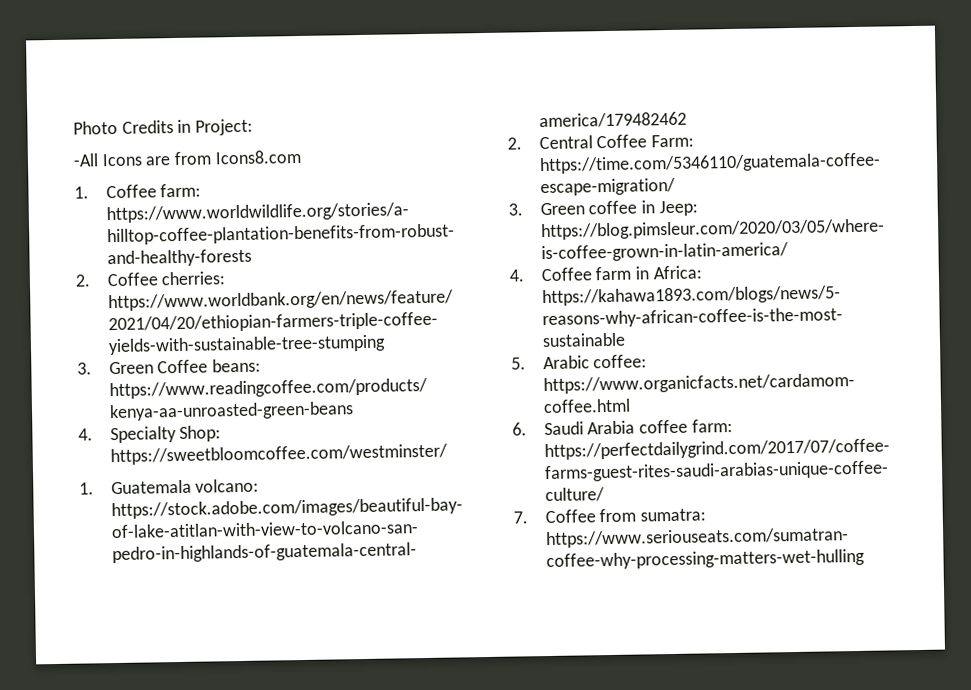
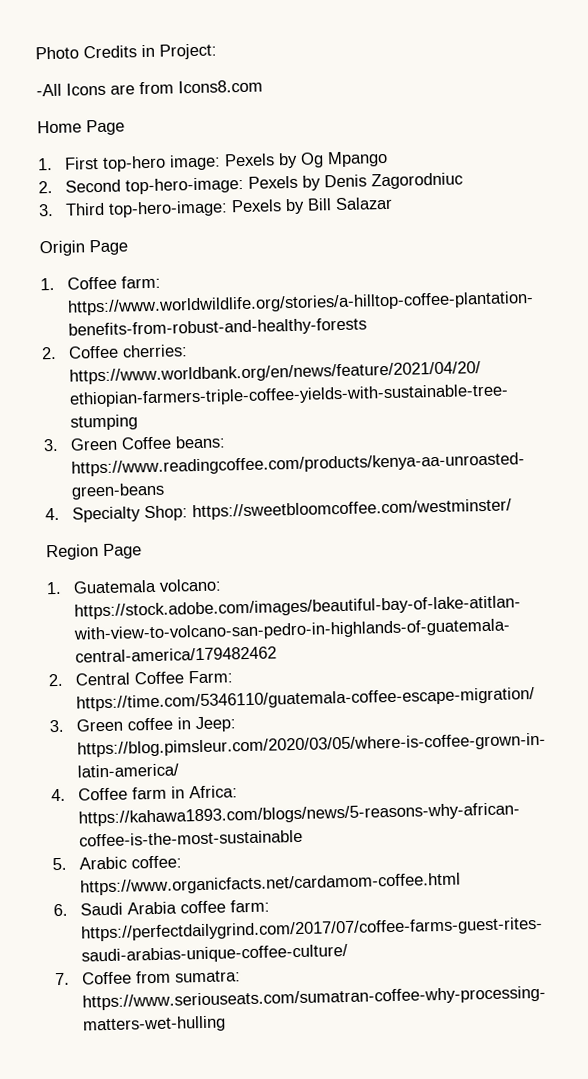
+ Home Page
+ 1. First top-hero image: Pexels by Og Mpango
+ 2. Second top-hero-image: Pexels by Denis Zagorodniuc
+ 3. Third top-hero-image: Pexels by Bill Salazar
+ Origin Page
+ Region Page

